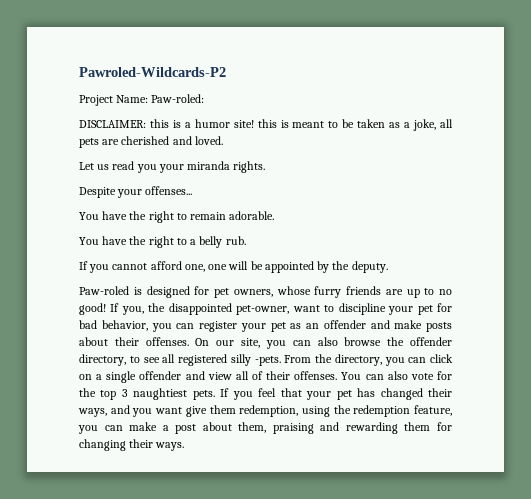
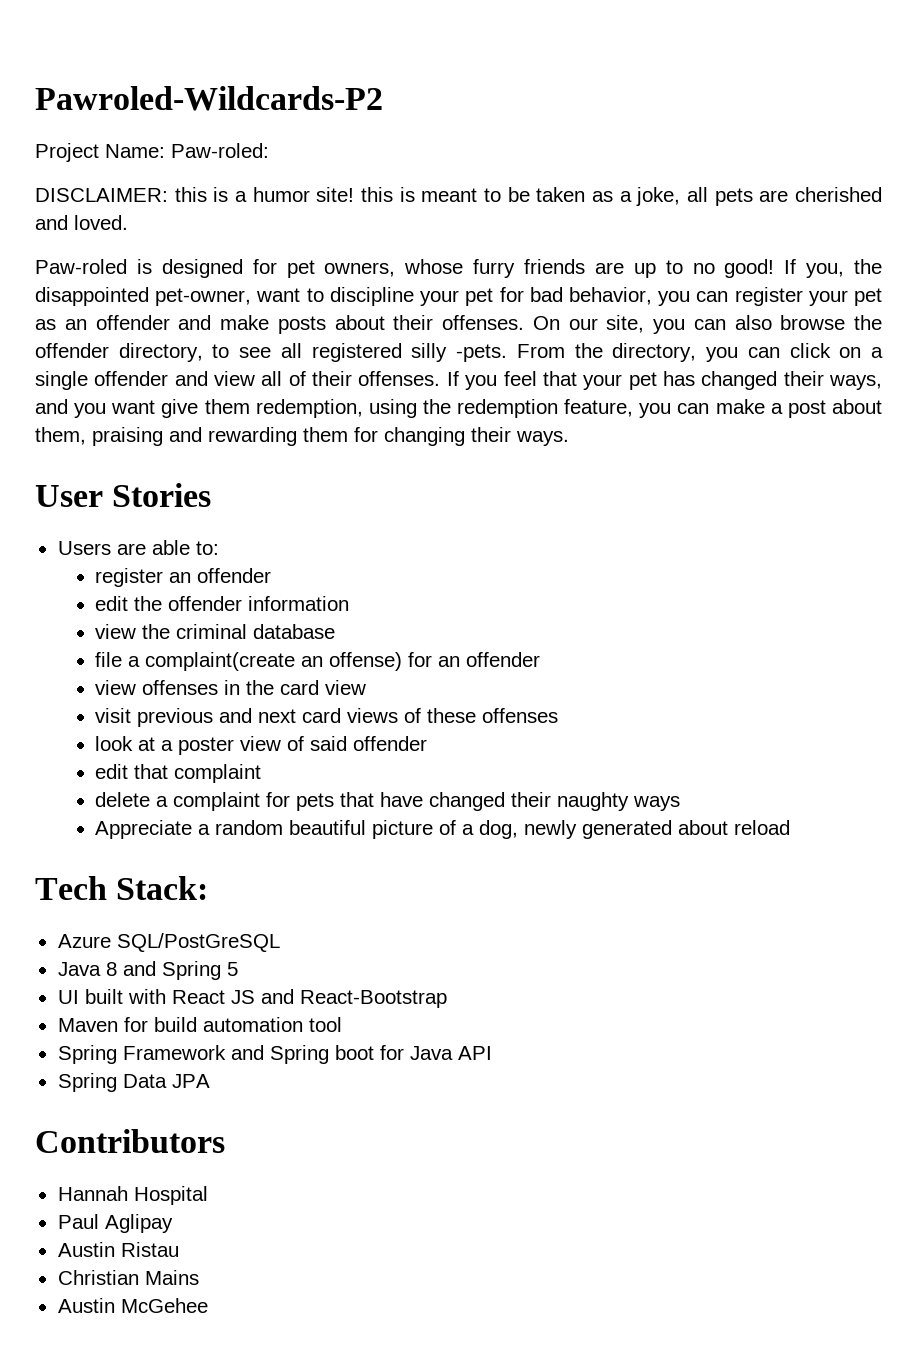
- Let us read you your miranda rights.
- Despite your offenses...
- You have the right to remain adorable.
- You have the right to a belly rub.
- If you cannot afford one, one will be appointed by the deputy.
- You can also vote for the top 3 naughtiest pets.
+ User Stories
+ Users are able to:
+ register an offender
+ edit the offender information
+ view the criminal database
+ file a complaint(create an offense) for an offender
+ view offenses in the card view
+ visit previous and next card views of these offenses
+ look at a poster view of said offender
+ edit that complaint
+ delete a complaint for pets that have changed their naughty ways
+ Appreciate a random beautiful picture of a dog, newly generated about reload
+ Tech Stack:
+ Azure SQL/PostGreSQL
+ Java 8 and Spring 5
+ UI built with React JS and React-Bootstrap
+ Maven for build automation tool
+ Spring Framework and Spring boot for Java API
+ Spring Data JPA
+ Contributors
+ Hannah Hospital
+ Paul Aglipay
+ Austin Ristau
+ Christian Mains
+ Austin McGehee

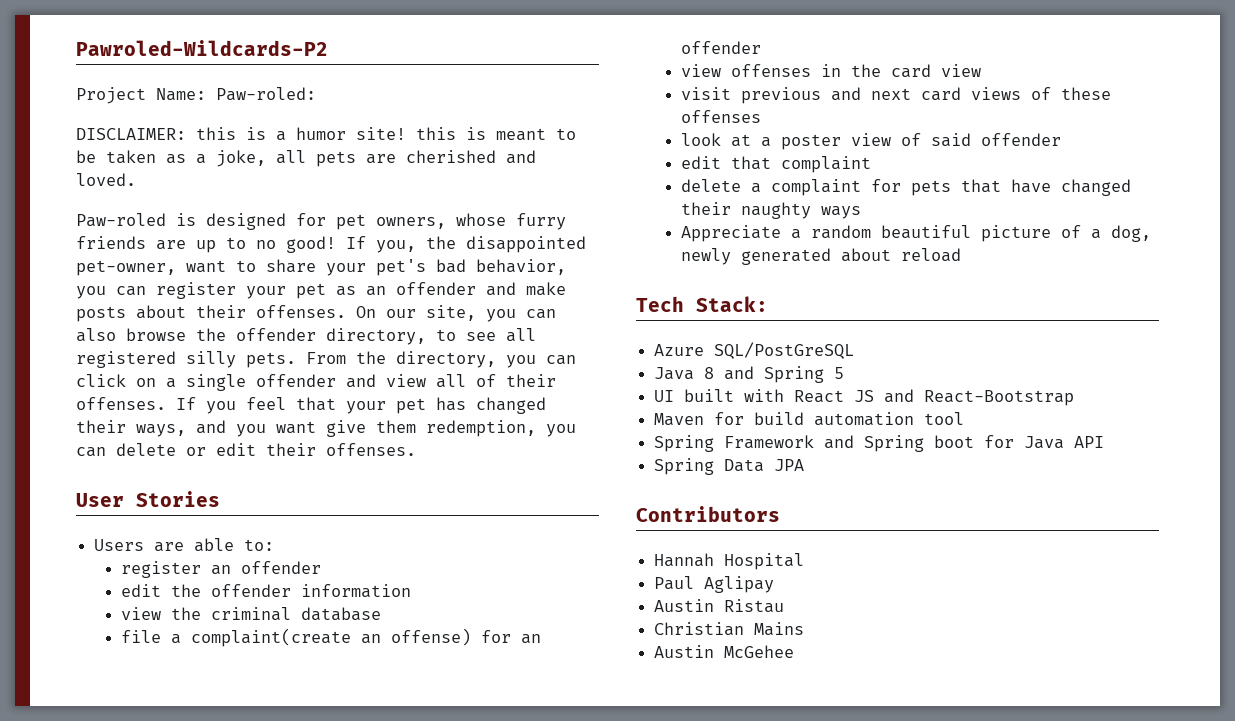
- If you, the disappointed pet-owner, want to discipline your pet for bad behavior, you can register your pet as an offender and make posts about their offenses.
+ If you, the disappointed pet-owner, want to share your pet's bad behavior, you can register your pet as an offender and make posts about their offenses.
- On our site, you can also browse the offender directory, to see all registered silly -pets.
+ On our site, you can also browse the offender directory, to see all registered silly pets.
- If you feel that your pet has changed their ways, and you want give them redemption, using the redemption feature, you can make a post about them, praising and rewarding them for changing their ways.
+ If you feel that your pet has changed their ways, and you want give them redemption, you can delete or edit their offenses.

